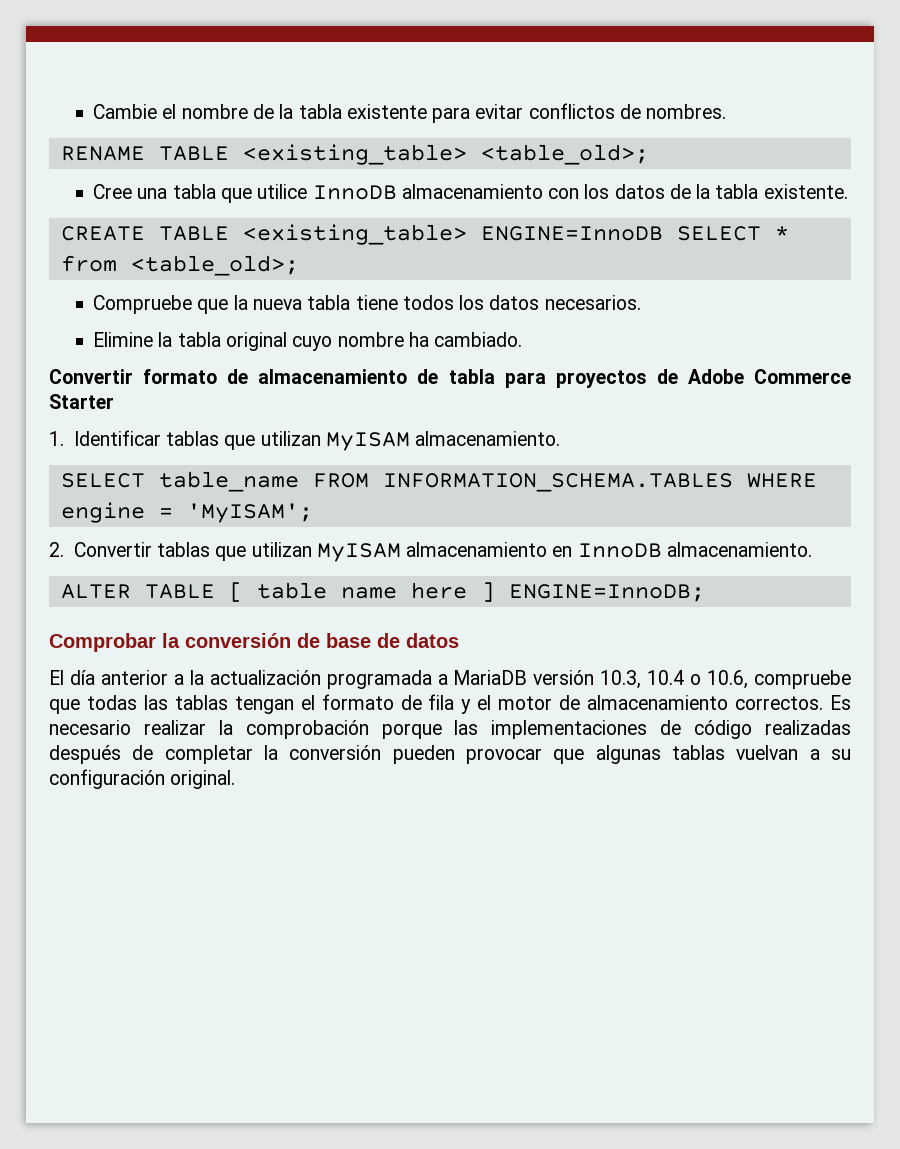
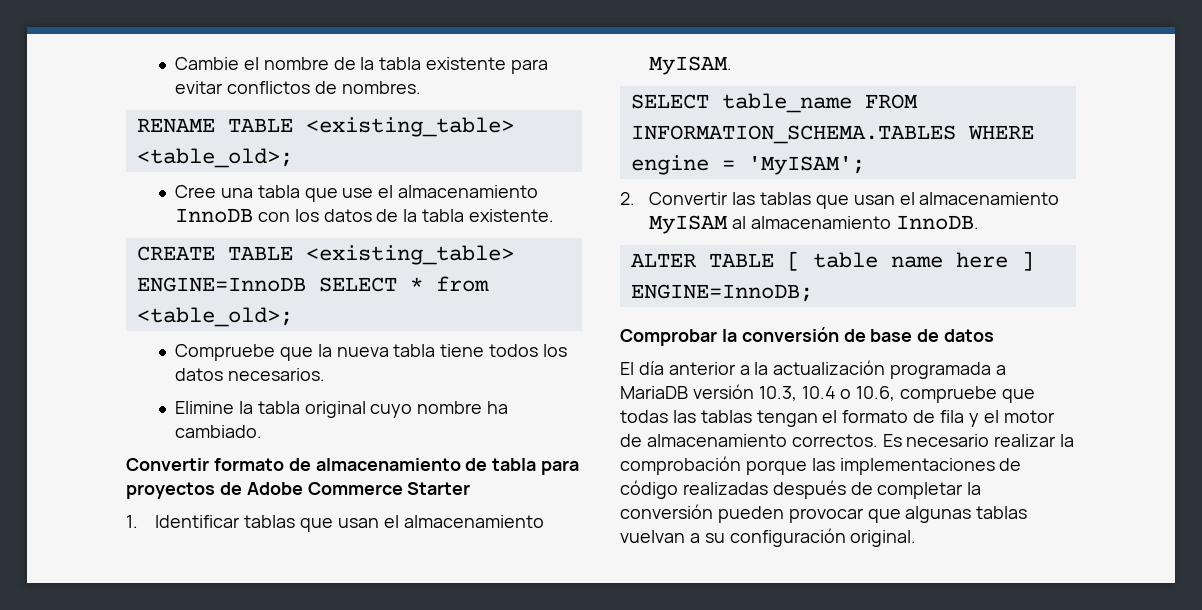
- Cree una tabla que utilice InnoDB almacenamiento con los datos de la tabla existente.
+ Cree una tabla que use el almacenamiento InnoDB con los datos de la tabla existente.
- 1. Identificar tablas que utilizan MyISAM almacenamiento.
+ 1. Identificar tablas que usan el almacenamiento MyISAM.
- 2. Convertir tablas que utilizan MyISAM almacenamiento en InnoDB almacenamiento.
+ 2. Convertir las tablas que usan el almacenamiento MyISAM al almacenamiento InnoDB.

